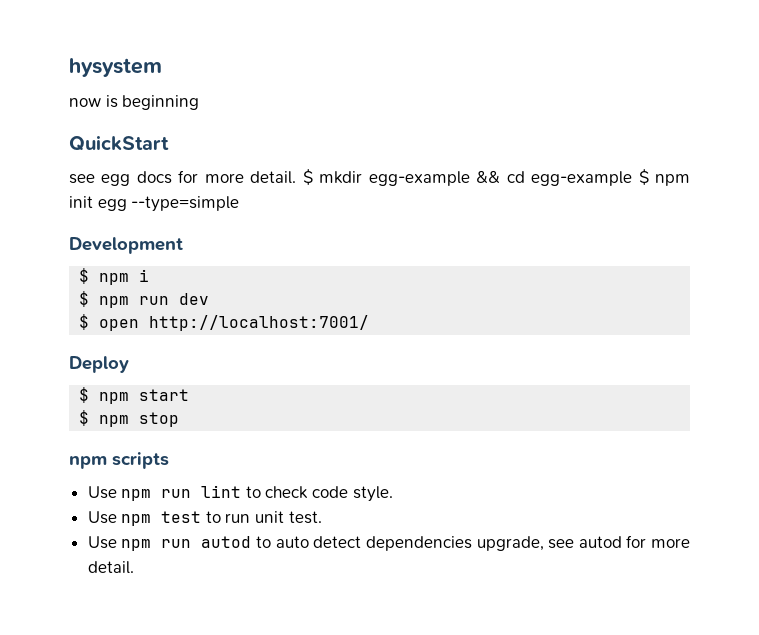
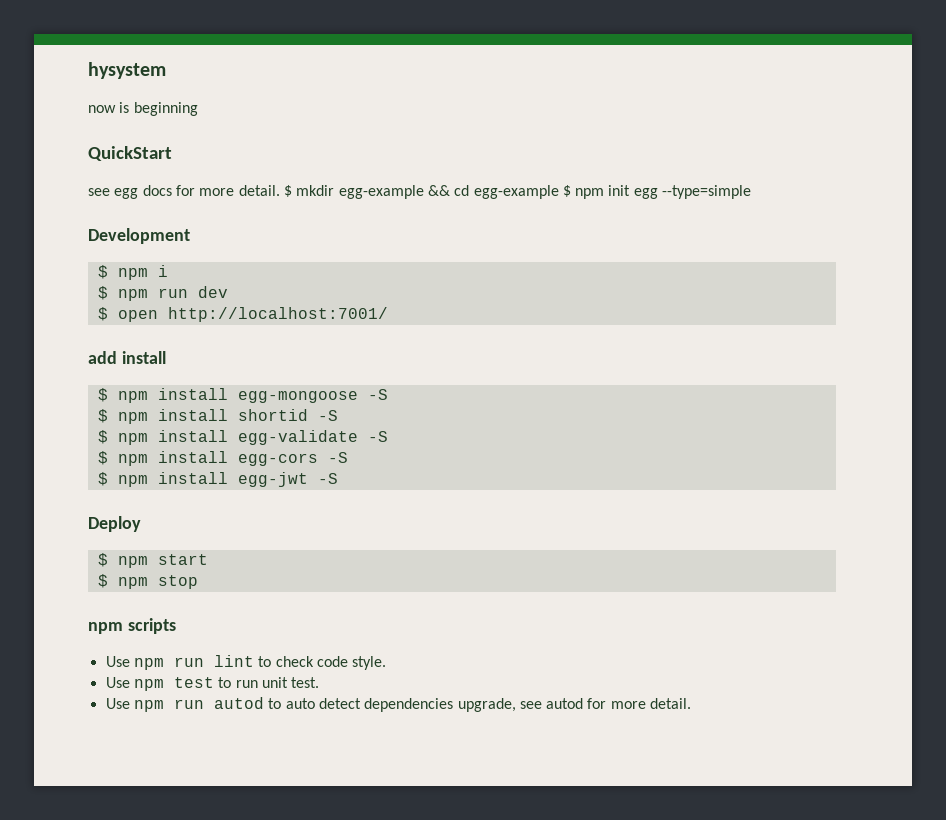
+ add install
+ $ npm install egg-mongoose -S
+ $ npm install shortid -S
+ $ npm install egg-validate -S
+ $ npm install egg-cors -S
+ $ npm install egg-jwt -S

